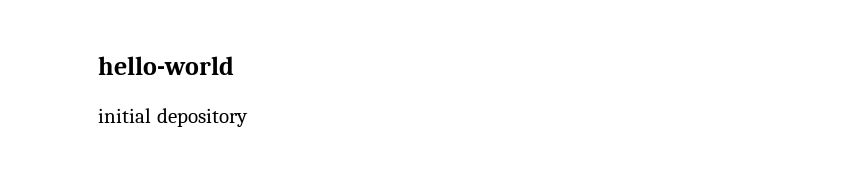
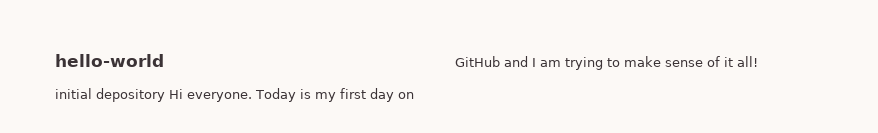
- initial depository
+ initial depository Hi everyone. Today is my first day on GitHub and I am trying to make sense of it all!

